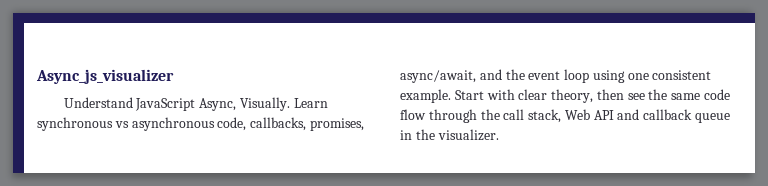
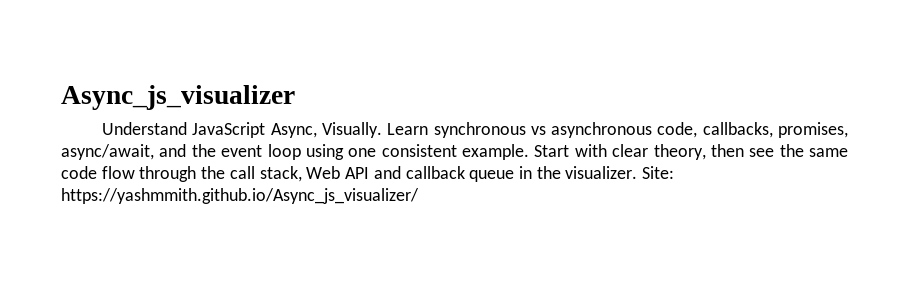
+ Site: https://yashmmith.github.io/Async_js_visualizer/

